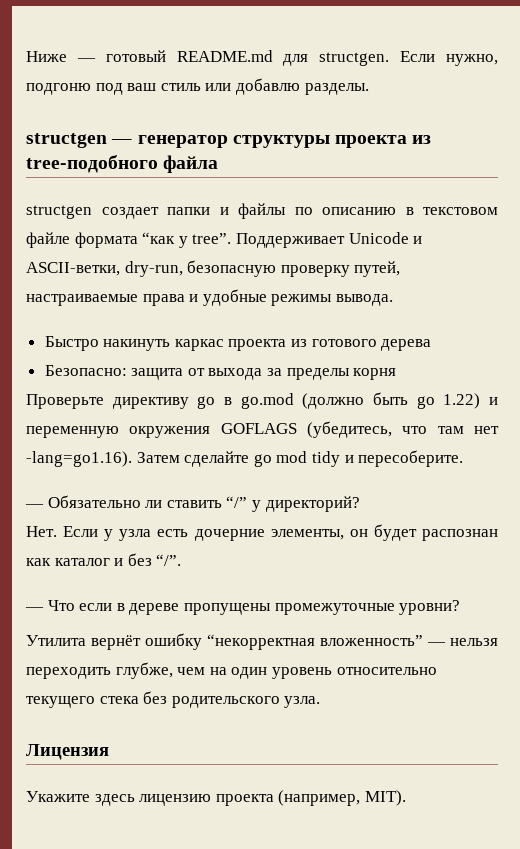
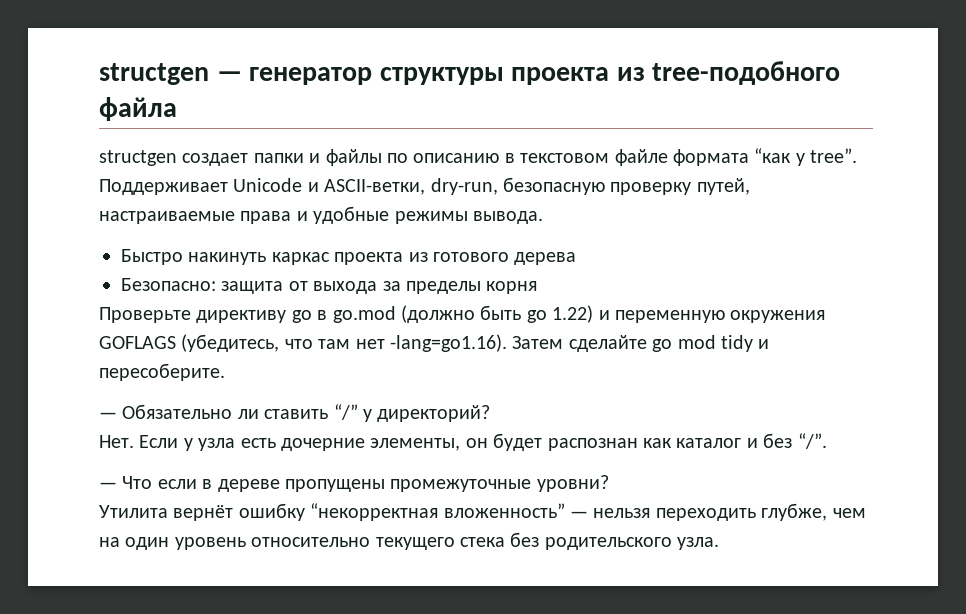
- Ниже — готовый README.md для structgen. Если нужно, подгоню под ваш стиль или добавлю разделы.
- Лицензия
- Укажите здесь лицензию проекта (например, MIT).

